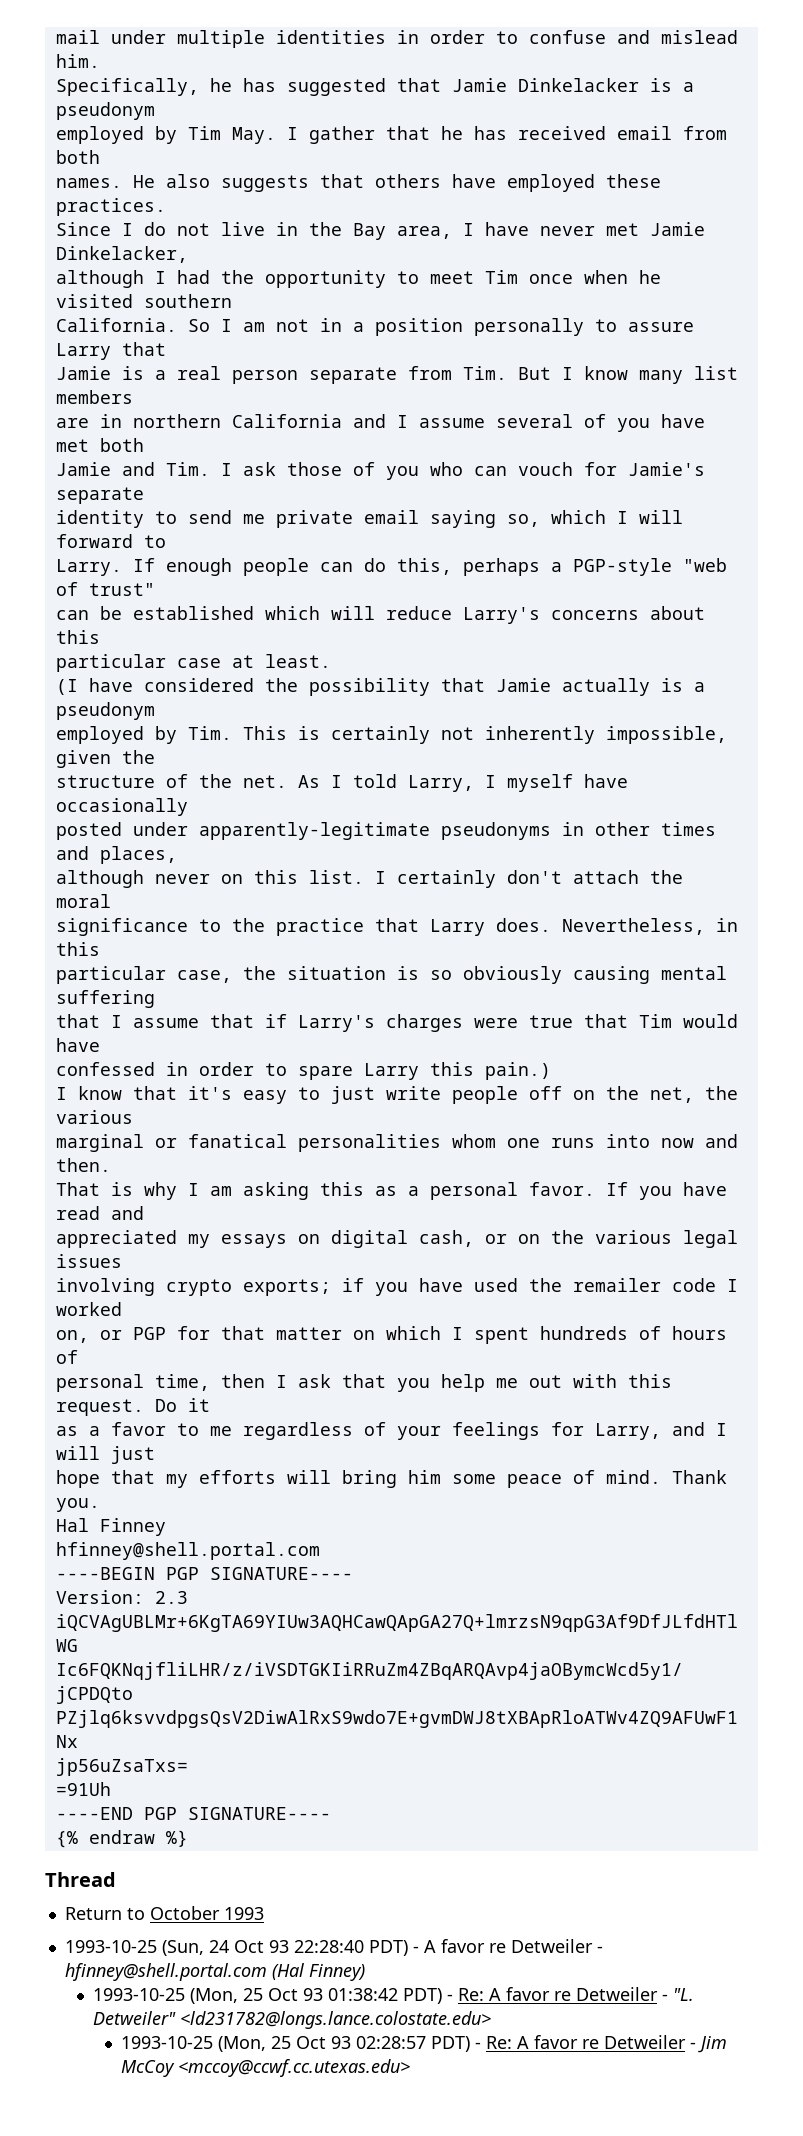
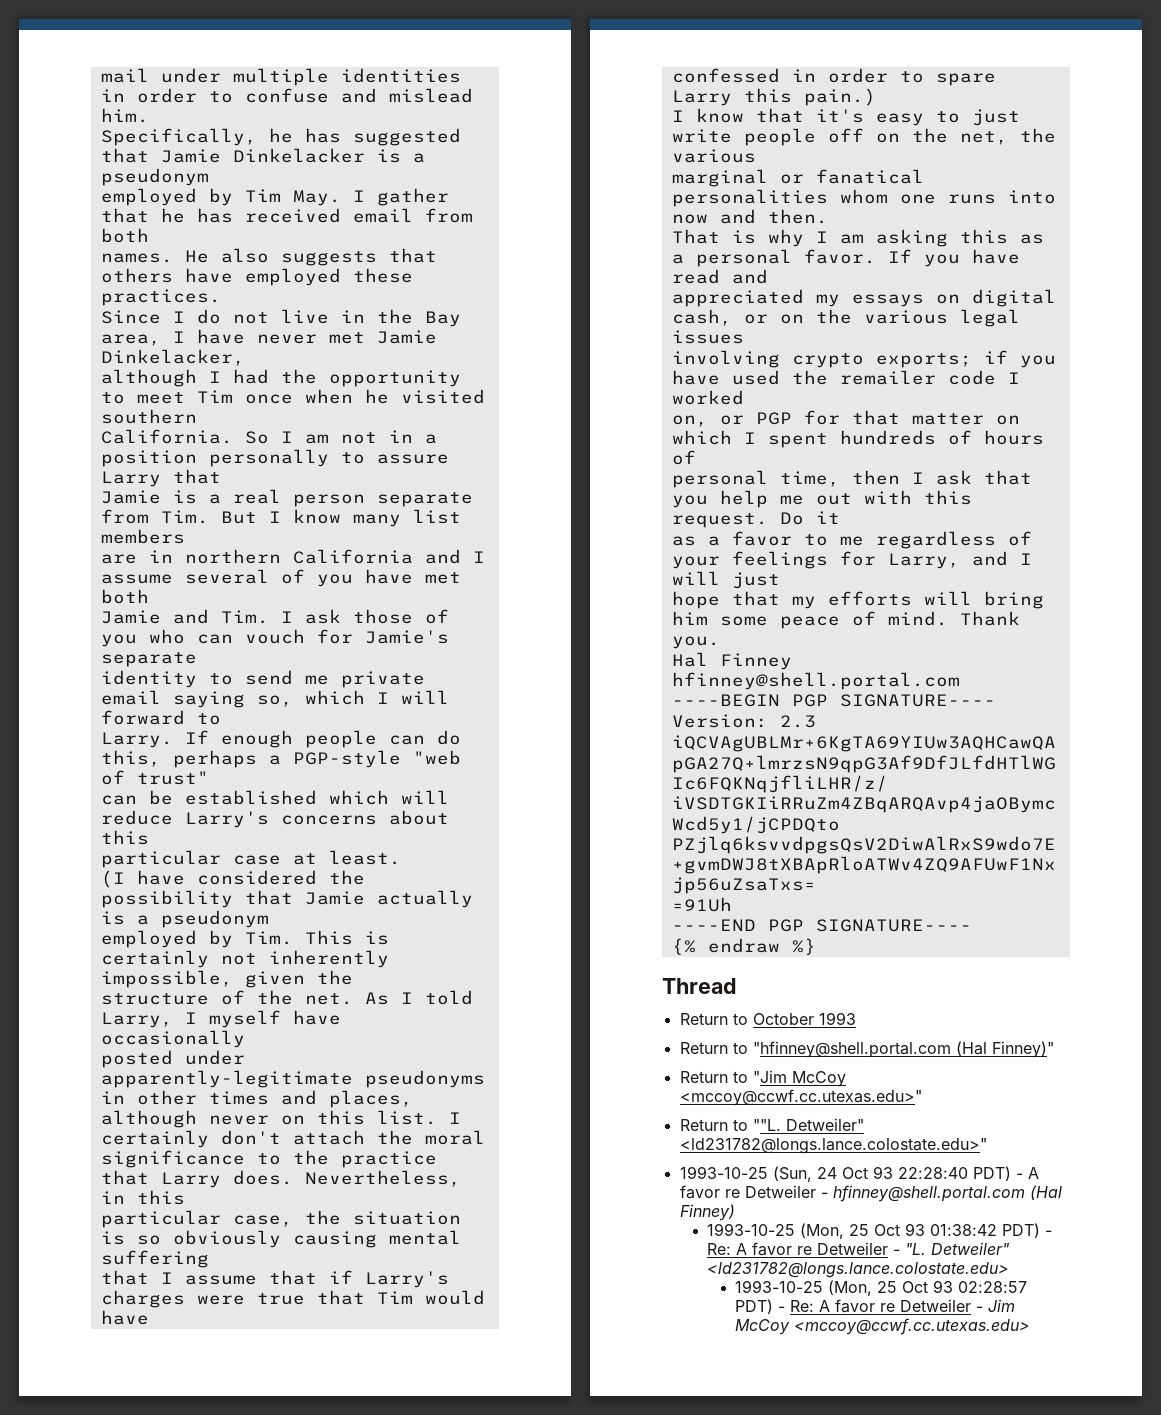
+ Return to "hfinney@shell.portal.com (Hal Finney)"
+ Return to "Jim McCoy <mccoy@ccwf.cc.utexas.edu>"
+ Return to ""L. Detweiler" <ld231782@longs.lance.colostate.edu>"

